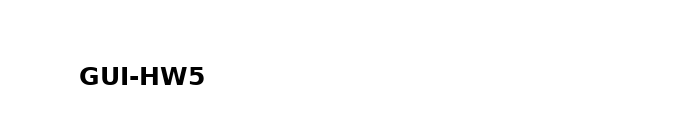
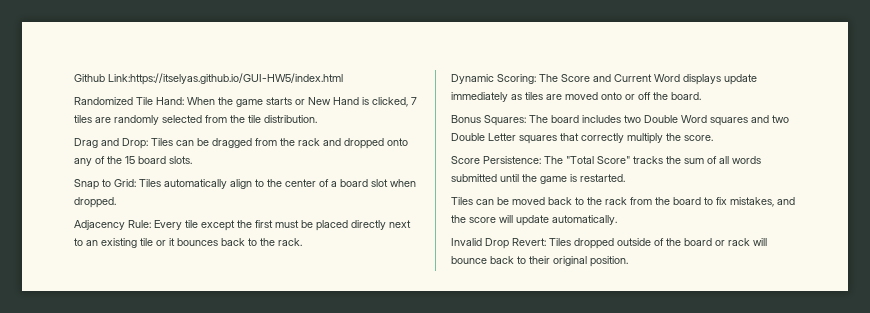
- GUI-HW5
+ Github Link:https://itselyas.github.io/GUI-HW5/index.html
+ Randomized Tile Hand: When the game starts or New Hand is clicked, 7 tiles are randomly selected from the tile distribution.
+ Drag and Drop: Tiles can be dragged from the rack and dropped onto any of the 15 board slots.
+ Snap to Grid: Tiles automatically align to the center of a board slot when dropped.
+ Adjacency Rule: Every tile except the first must be placed directly next to an existing tile or it bounces back to the rack.
+ Dynamic Scoring: The Score and Current Word displays update immediately as tiles are moved onto or off the board.
+ Bonus Squares: The board includes two Double Word squares and two Double Letter squares that correctly multiply the score.
+ Score Persistence: The "Total Score" tracks the sum of all words submitted until the game is restarted.
+ Tiles can be moved back to the rack from the board to fix mistakes, and the score will update automatically.
+ Invalid Drop Revert: Tiles dropped outside of the board or rack will bounce back to their original position.

